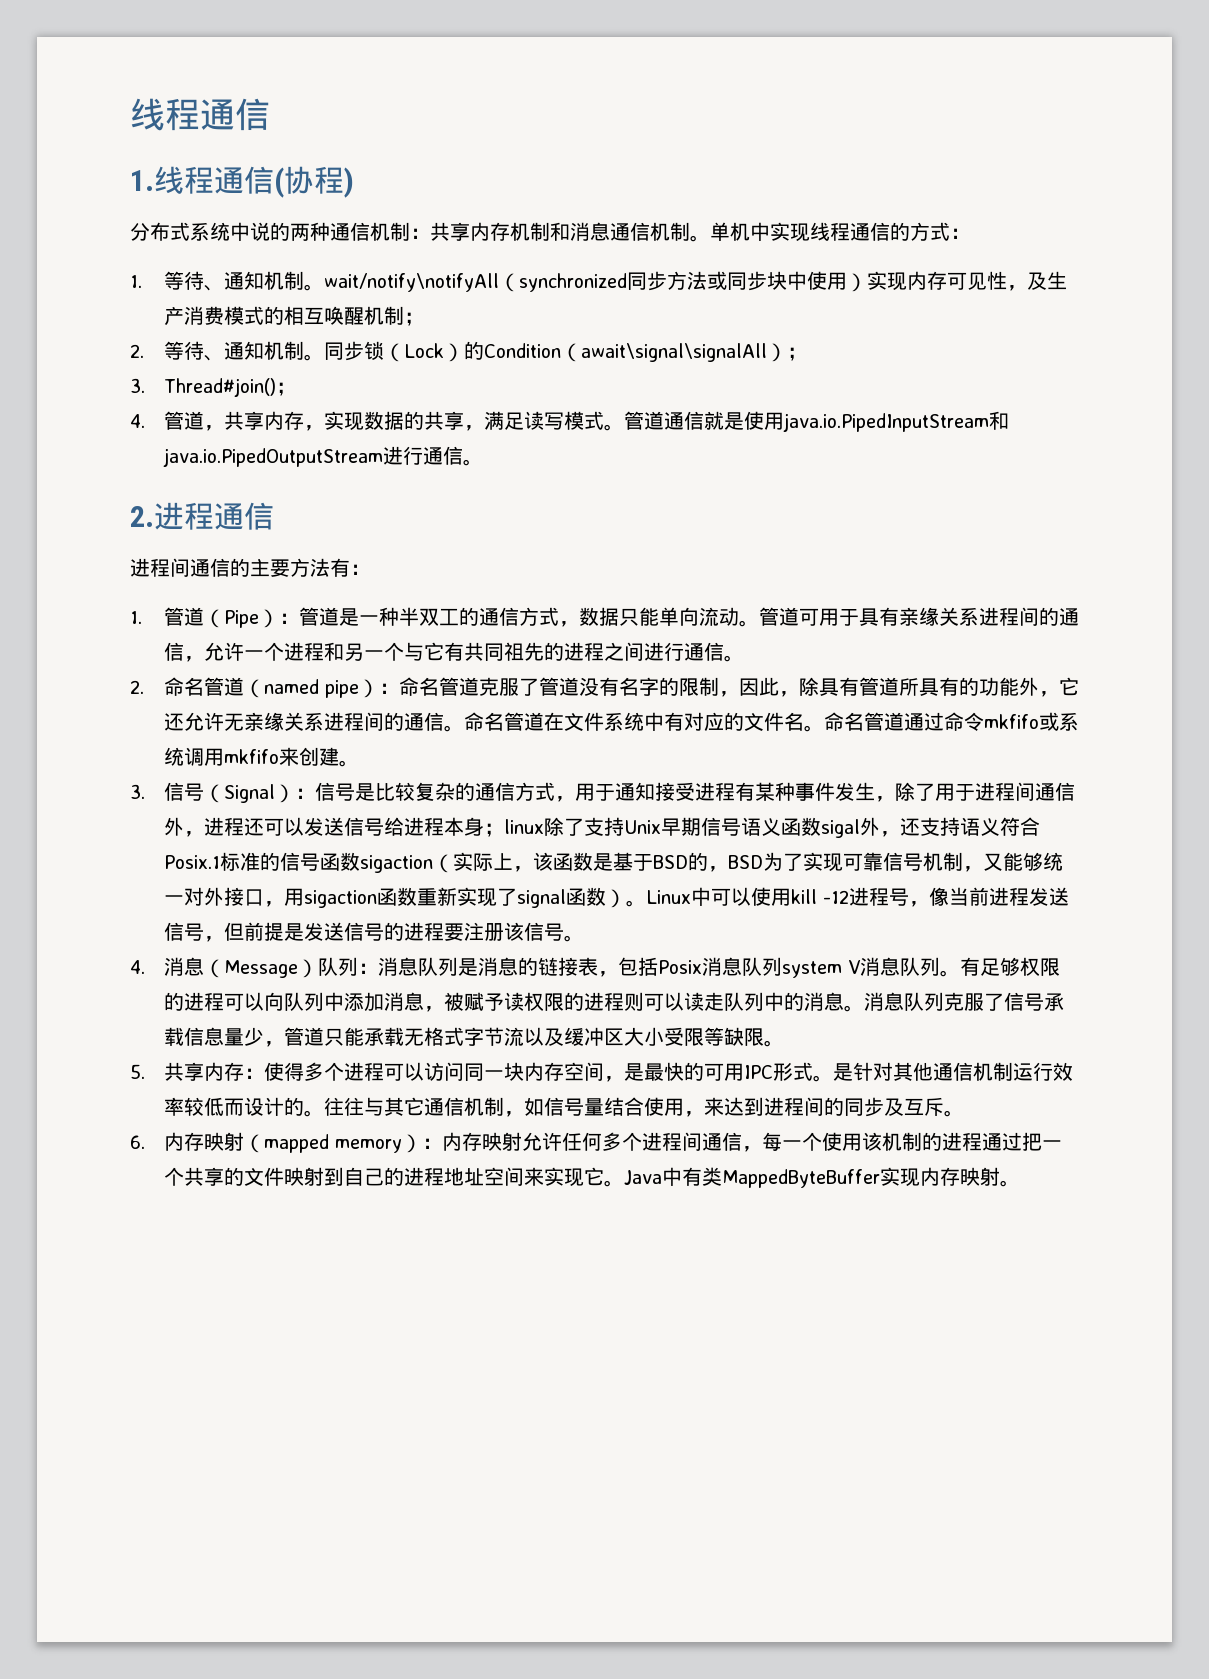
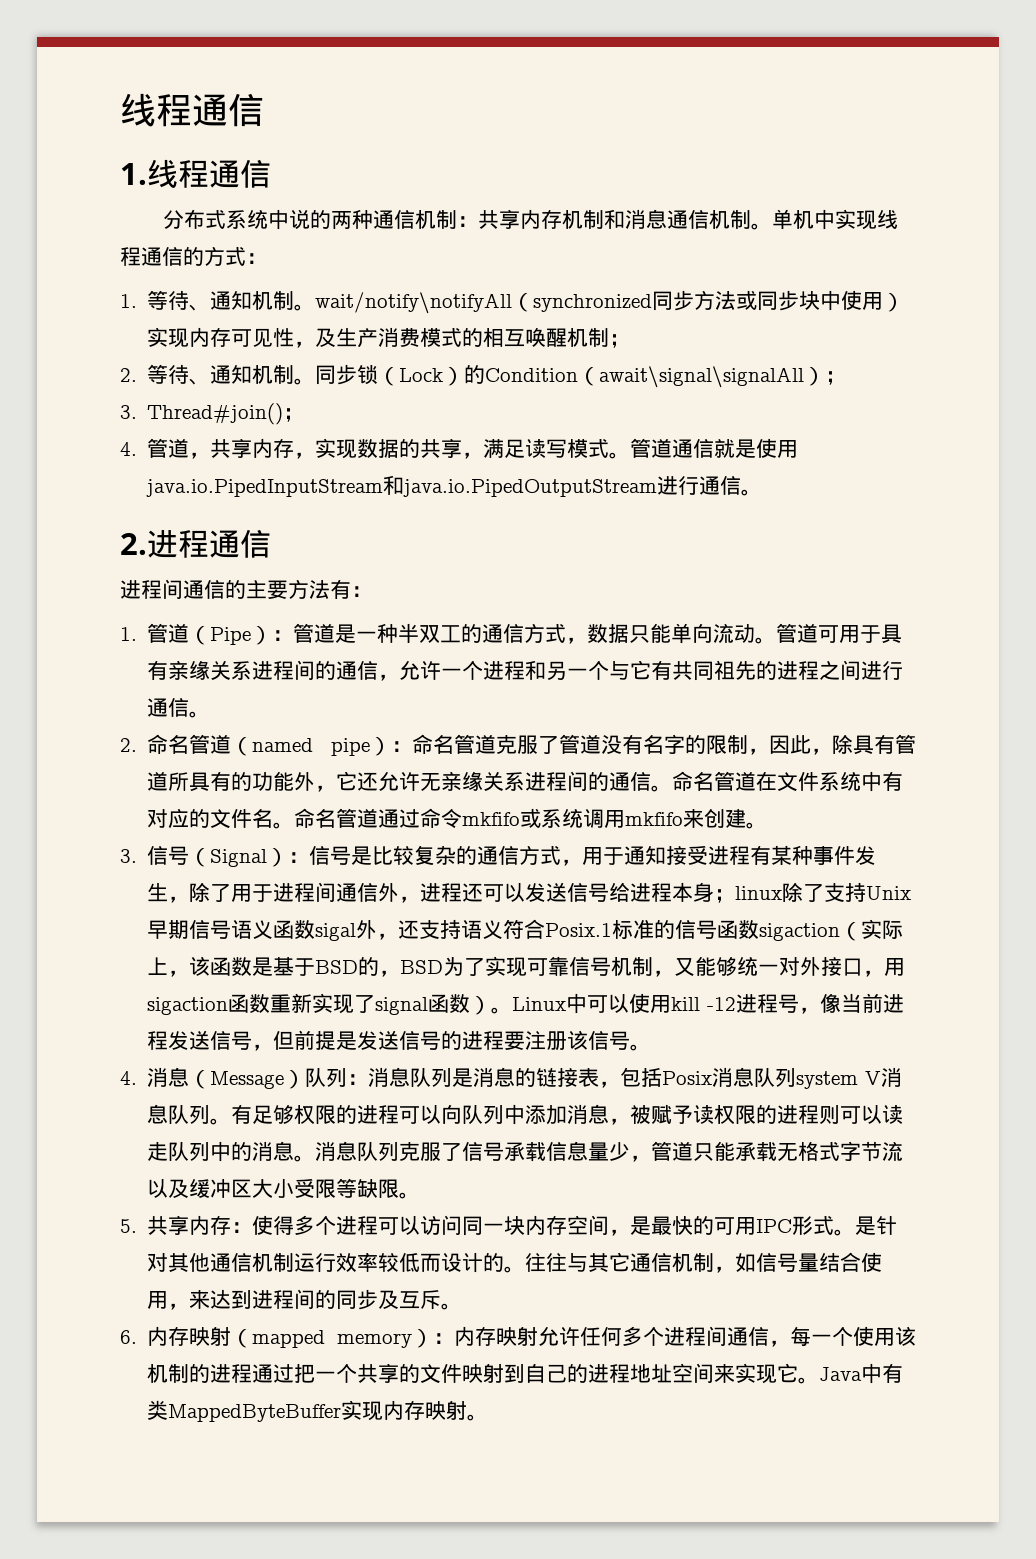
- 1.线程通信(协程)
+ 1.线程通信

